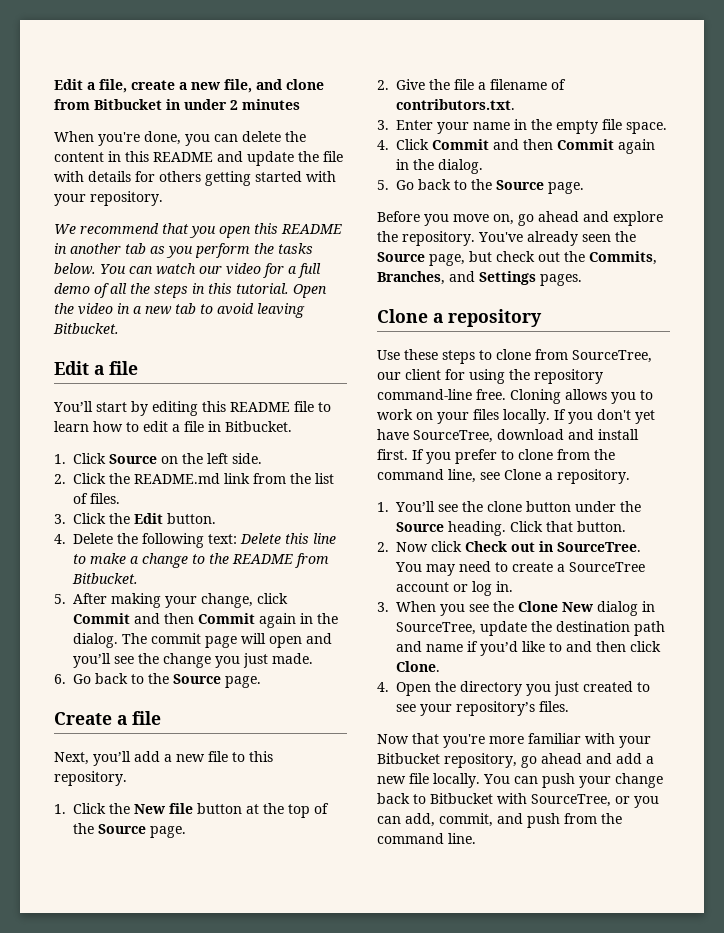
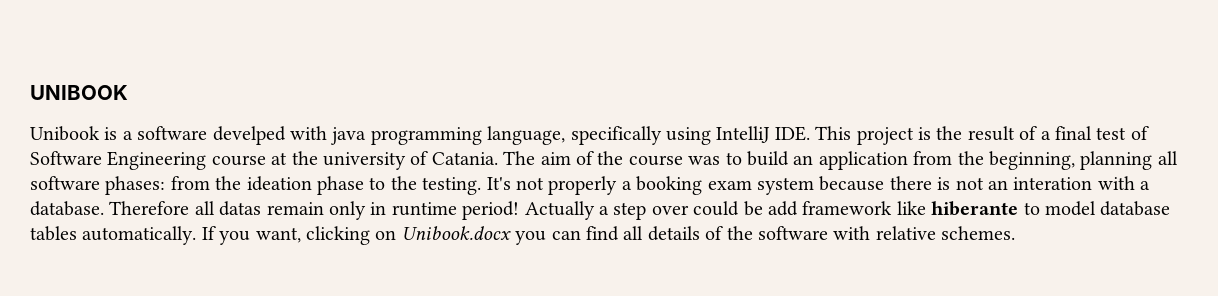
- Edit a file, create a new file, and clone from Bitbucket in under 2 minutes
- When you're done, you can delete the content in this README and update the file with details for others getting started with your repository.
- We recommend that you open this README in another tab as you perform the tasks below. You can watch our video for a full demo of all the steps in this tutorial. Open the video in a new tab to avoid leaving Bitbucket.
- Edit a file
- You’ll start by editing this README file to learn how to edit a file in Bitbucket.
- 1. Click Source on the left side.
- 2. Click the README.md link from the list of files.
- 3. Click the Edit button.
- 4. Delete the following text: Delete this line to make a change to the README from Bitbucket.
- 5. After making your change, click Commit and then Commit again in the dialog. The commit page will open and you’ll see the change you just made.
- 6. Go back to the Source page.
- Create a file
- Next, you’ll add a new file to this repository.
- 1. Click the New file button at the top of the Source page.
- 2. Give the file a filename of contributors.txt.
- 3. Enter your name in the empty file space.
- 4. Click Commit and then Commit again in the dialog.
- 5. Go back to the Source page.
- Before you move on, go ahead and explore the repository. You've already seen the Source page, but check out the Commits, Branches, and Settings pages.
- Clone a repository
- Use these steps to clone from SourceTree, our client for using the repository command-line free. Cloning allows you to work on your files locally. If you don't yet have SourceTree, download and install first. If you prefer to clone from the command line, see Clone a repository.
- 1. You’ll see the clone button under the Source heading. Click that button.
- 2. Now click Check out in SourceTree. You may need to create a SourceTree account or log in.
- 3. When you see the Clone New dialog in SourceTree, update the destination path and name if you’d like to and then click Clone.
- 4. Open the directory you just created to see your repository’s files.
- Now that you're more familiar with your Bitbucket repository, go ahead and add a new file locally. You can push your change back to Bitbucket with SourceTree, or you can add, commit, and push from the command line.
+ UNIBOOK
+ Unibook is a software develped with java programming language, specifically using IntelliJ IDE. This project is the result of a final test of Software Engineering course at the university of Catania. The aim of the course was to build an application from the beginning, planning all software phases: from the ideation phase to the testing. It's not properly a booking exam system because there is not an interation with a database. Therefore all datas remain only in runtime period! Actually a step over could be add framework like hiberante to model database tables automatically. If you want, clicking on Unibook.docx you can find all details of the software with relative schemes.

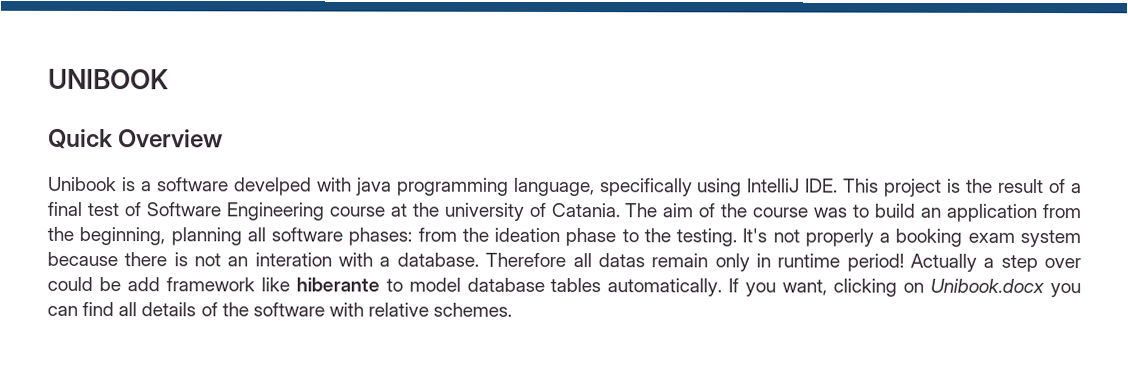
+ Quick Overview

